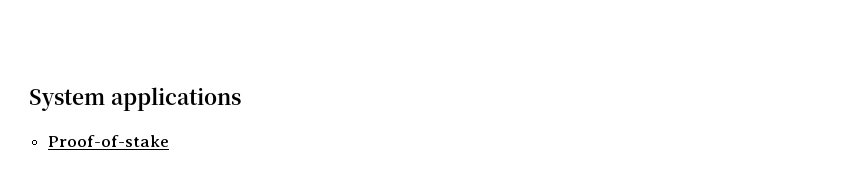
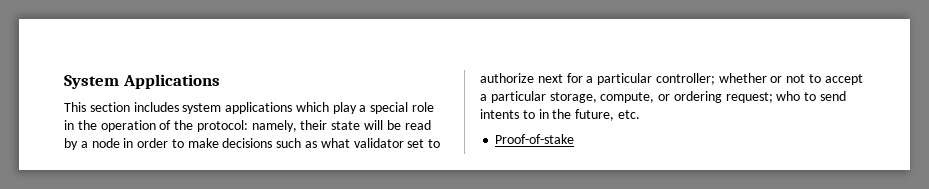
- System applications
+ System Applications
+ This section includes system applications which play a special role in the operation of the protocol: namely, their state will be read by a node in order to make decisions such as what validator set to authorize next for a particular controller; whether or not to accept a particular storage, compute, or ordering request; who to send intents to in the future, etc.

